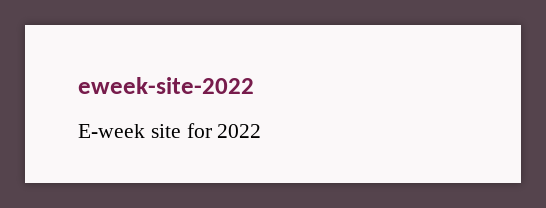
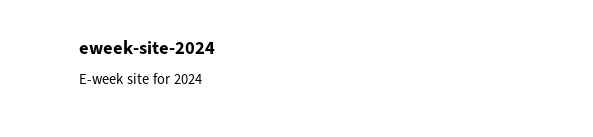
- eweek-site-2022
+ eweek-site-2024
- E-week site for 2022
+ E-week site for 2024

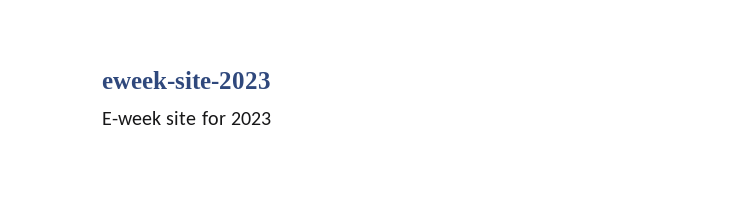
- eweek-site-2024
+ eweek-site-2023
- E-week site for 2024
+ E-week site for 2023

